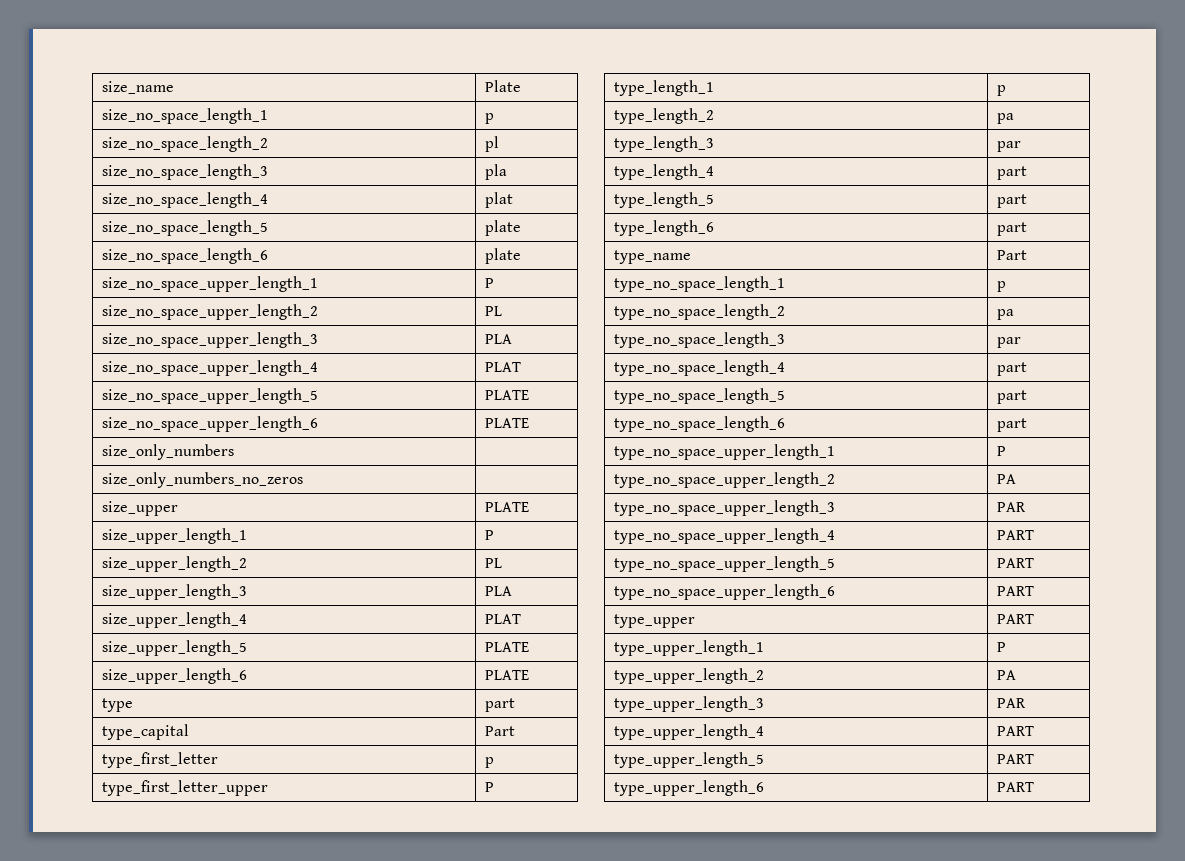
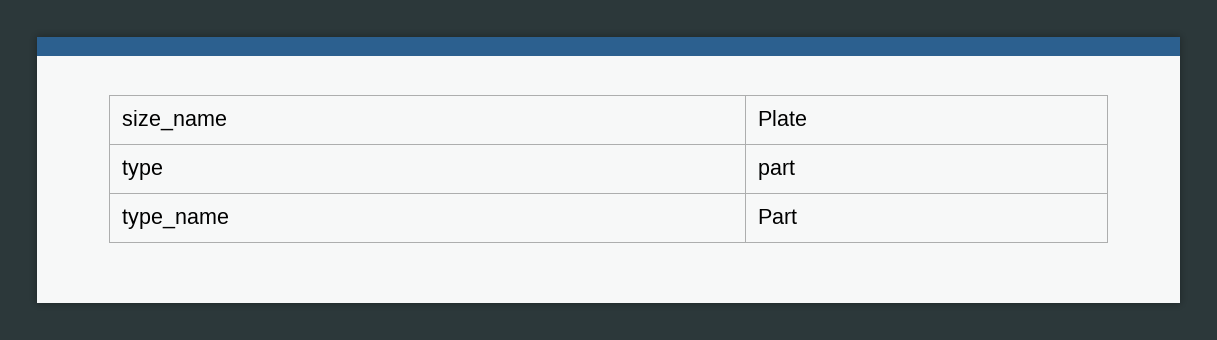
- size_no_space_length_1 | p
- size_no_space_length_2 | pl
- size_no_space_length_3 | pla
- size_no_space_length_4 | plat
- size_no_space_length_5 | plate
- size_no_space_length_6 | plate
- size_no_space_upper_length_1 | P
- size_no_space_upper_length_2 | PL
- size_no_space_upper_length_3 | PLA
- size_no_space_upper_length_4 | PLAT
- size_no_space_upper_length_5 | PLATE
- size_no_space_upper_length_6 | PLATE
- size_only_numbers |
- size_only_numbers_no_zeros |
- size_upper | PLATE
- size_upper_length_1 | P
- size_upper_length_2 | PL
- size_upper_length_3 | PLA
- size_upper_length_4 | PLAT
- size_upper_length_5 | PLATE
- size_upper_length_6 | PLATE
  type | part
- type_capital | Part
- type_first_letter | p
- type_first_letter_upper | P
- type_length_1 | p
- type_length_2 | pa
- type_length_3 | par
- type_length_4 | part
- type_length_5 | part
- type_length_6 | part
  type_name | Part
- type_no_space_length_1 | p
- type_no_space_length_2 | pa
- type_no_space_length_3 | par
- type_no_space_length_4 | part
- type_no_space_length_5 | part
- type_no_space_length_6 | part
- type_no_space_upper_length_1 | P
- type_no_space_upper_length_2 | PA
- type_no_space_upper_length_3 | PAR
- type_no_space_upper_length_4 | PART
- type_no_space_upper_length_5 | PART
- type_no_space_upper_length_6 | PART
- type_upper | PART
- type_upper_length_1 | P
- type_upper_length_2 | PA
- type_upper_length_3 | PAR
- type_upper_length_4 | PART
- type_upper_length_5 | PART
- type_upper_length_6 | PART

